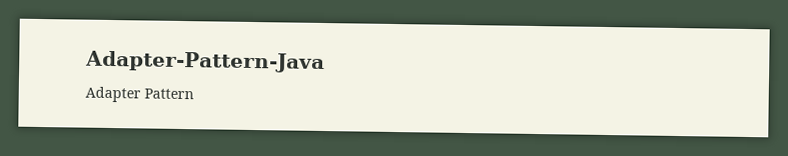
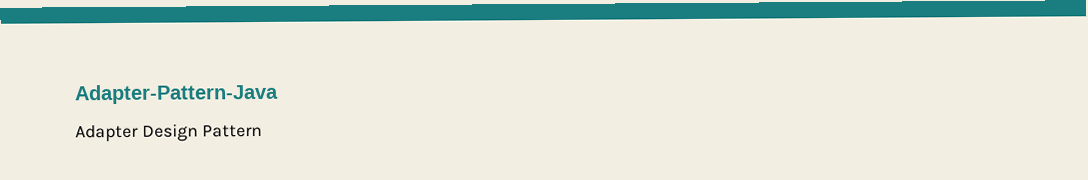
- Adapter Pattern
+ Adapter Design Pattern

